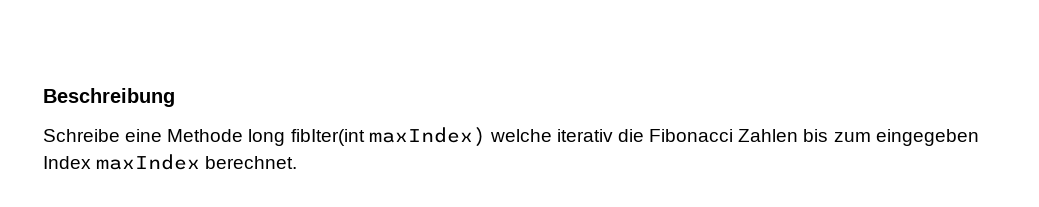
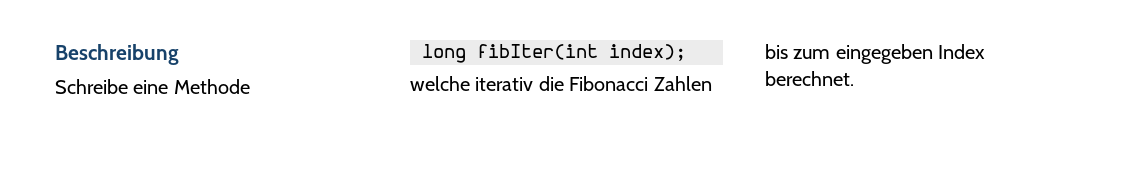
- Schreibe eine Methode long fibIter(int maxIndex) welche iterativ die Fibonacci Zahlen bis zum eingegeben Index maxIndex berechnet.
+ Schreibe eine Methode
+ long fibIter(int index);
+ welche iterativ die Fibonacci Zahlen bis zum eingegeben Index berechnet.

